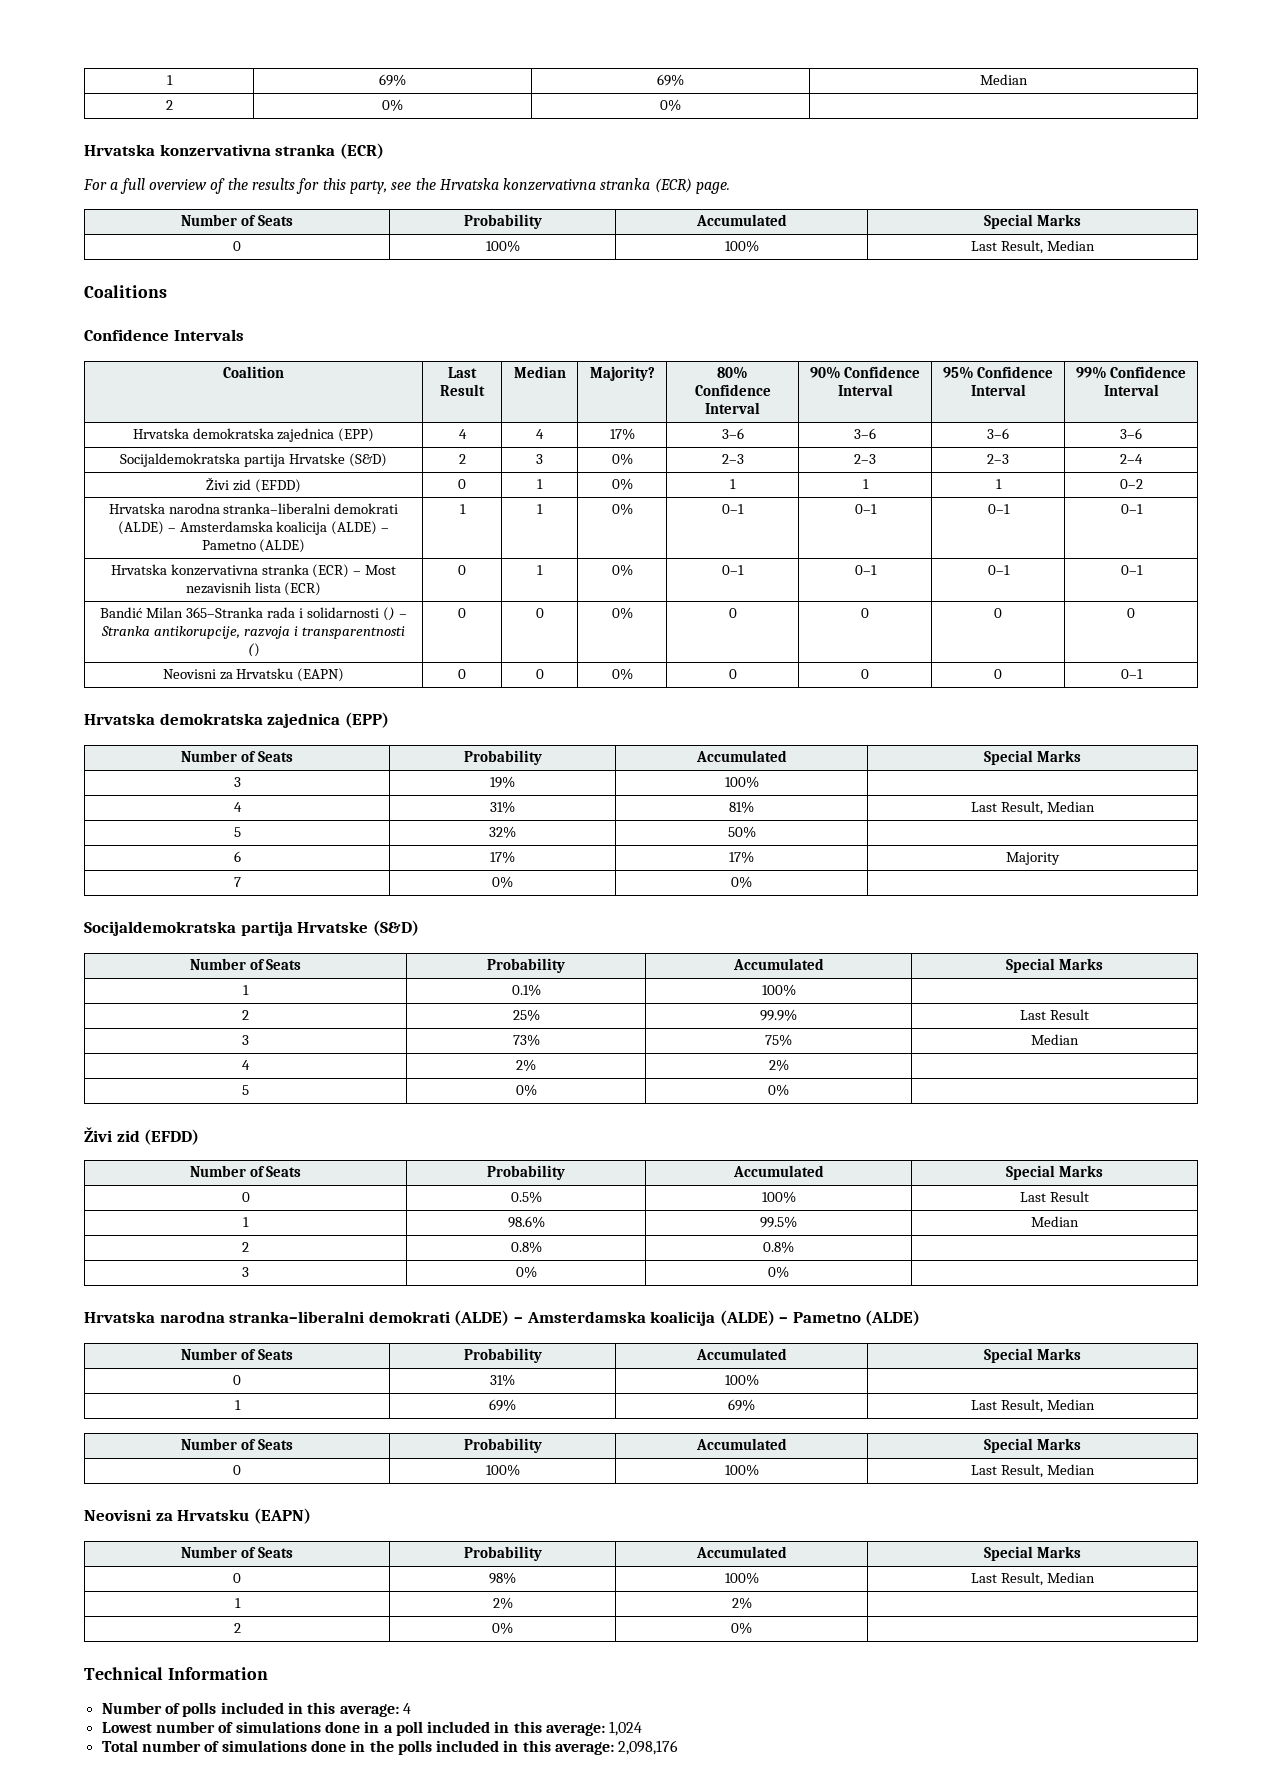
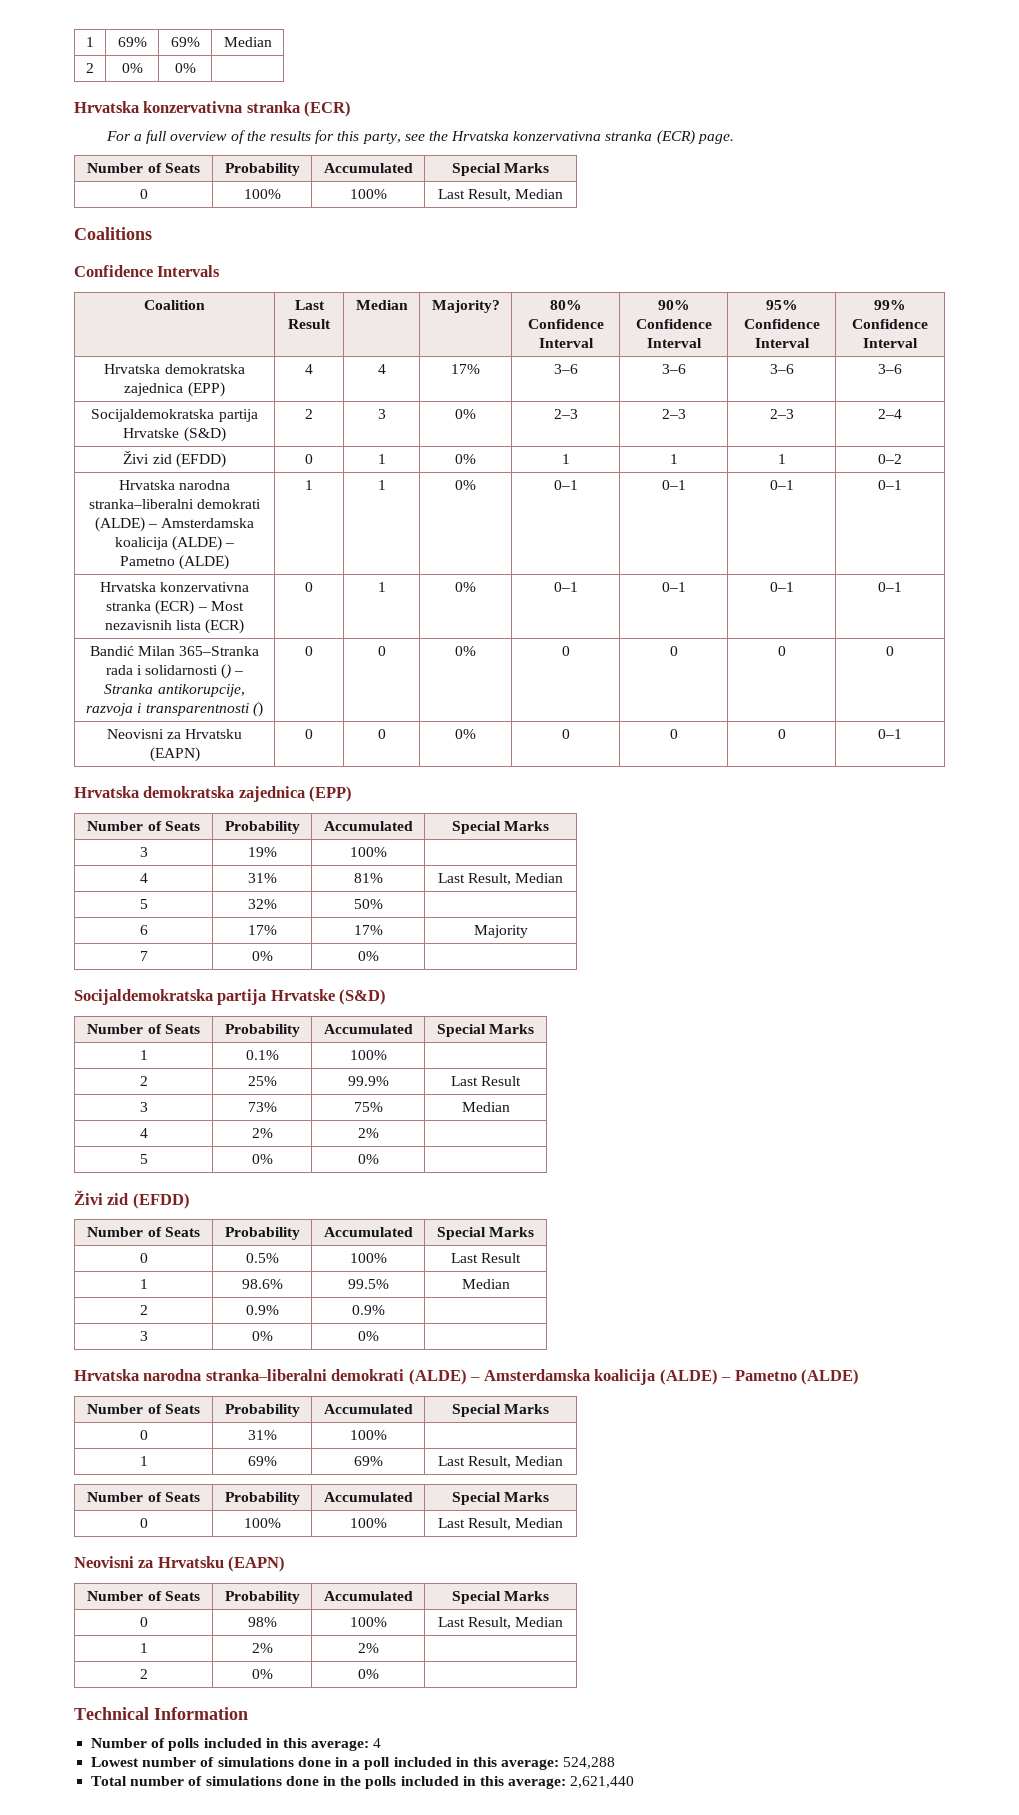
- 2 | 0.8% | 0.8% |
+ 2 | 0.9% | 0.9% |
- Lowest number of simulations done in a poll included in this average: 1,024
+ Lowest number of simulations done in a poll included in this average: 524,288
- Total number of simulations done in the polls included in this average: 2,098,176
+ Total number of simulations done in the polls included in this average: 2,621,440

